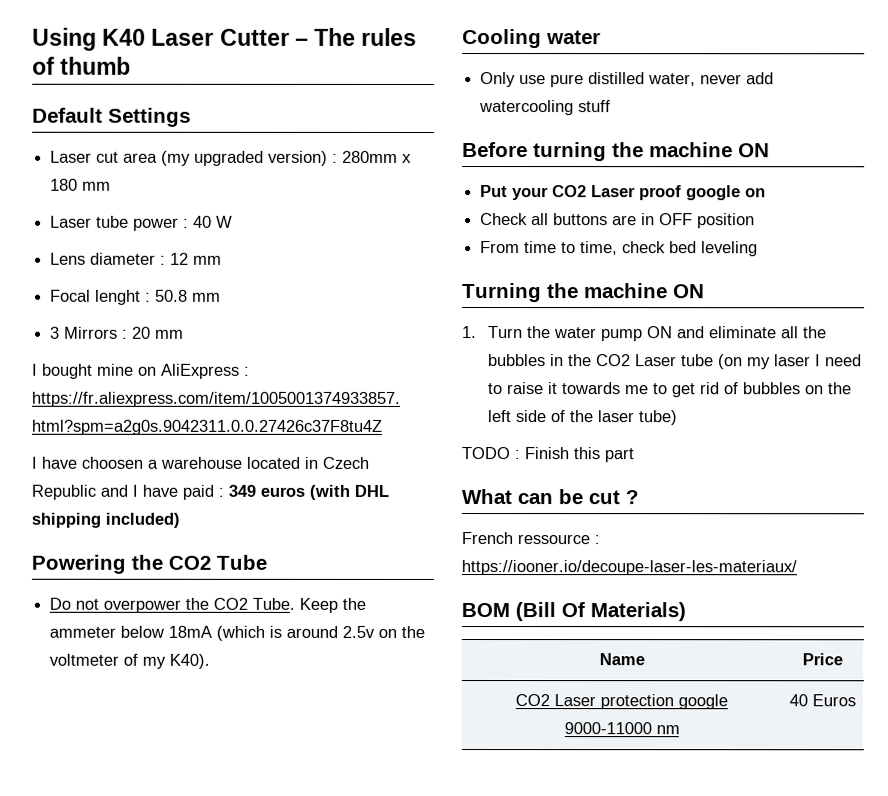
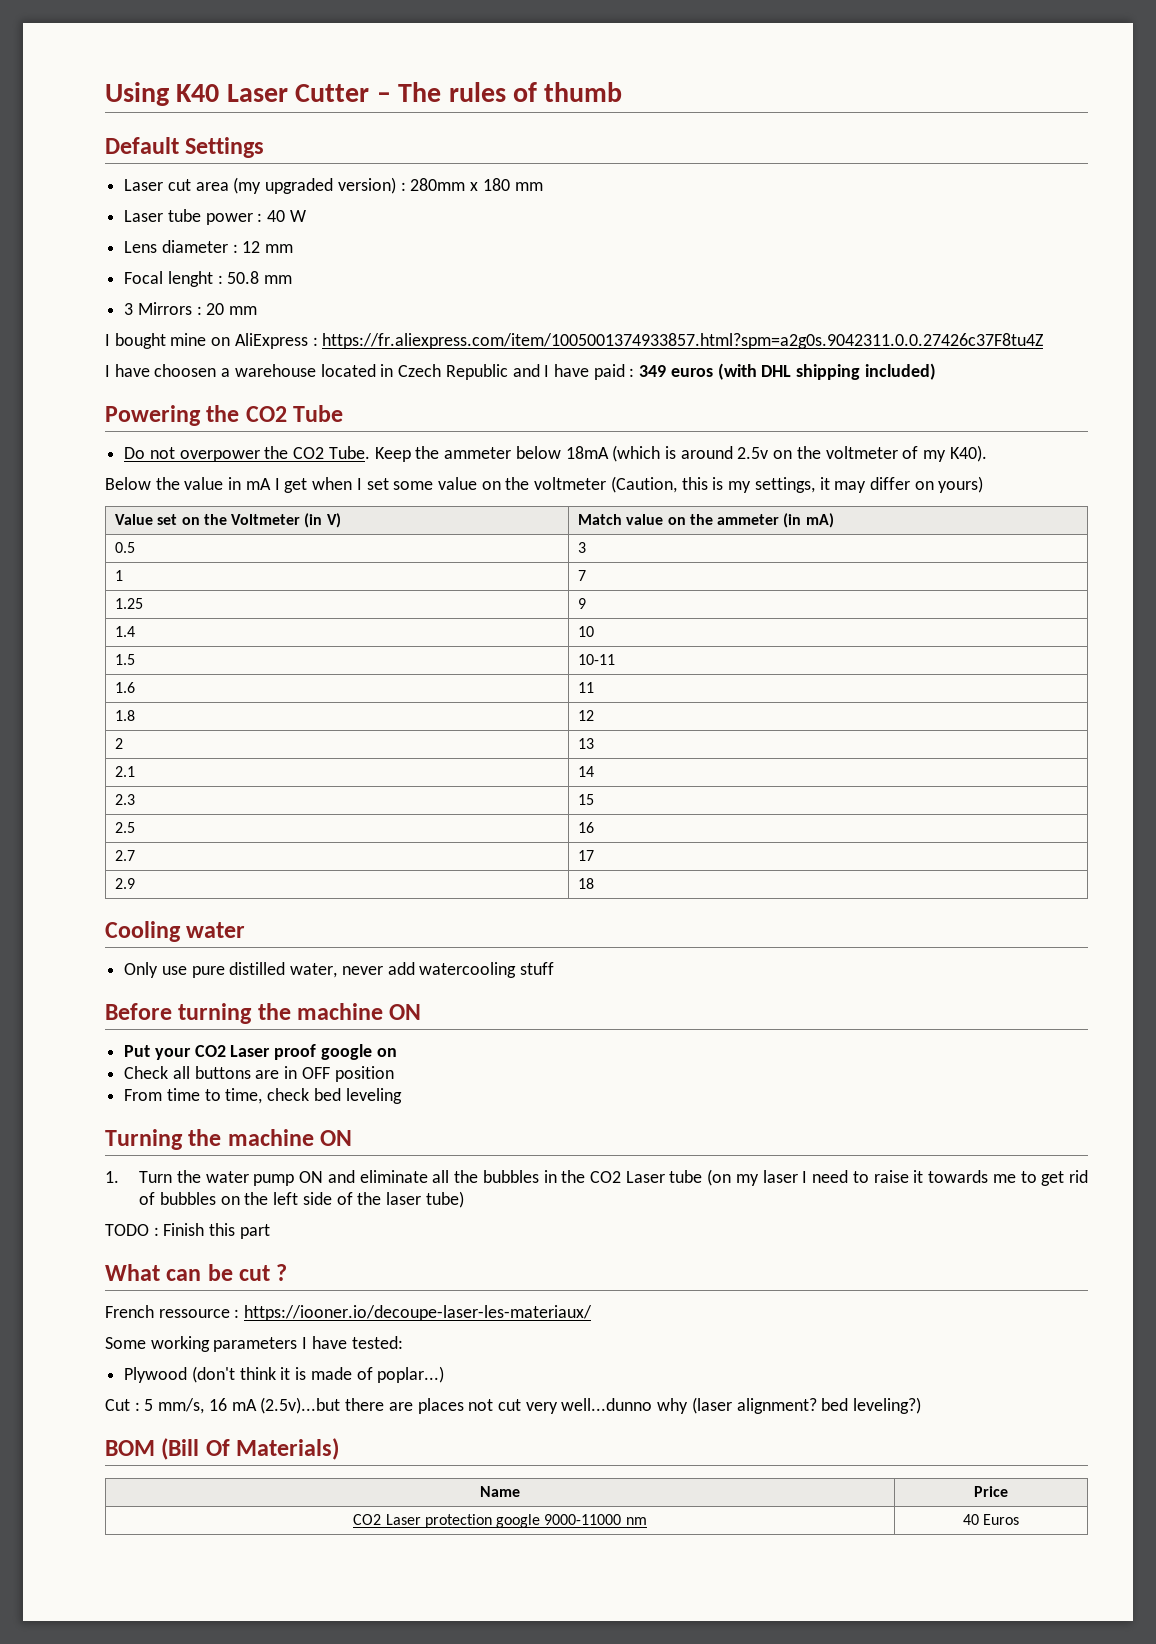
+ Below the value in mA I get when I set some value on the voltmeter (Caution, this is my settings, it may differ on yours)
+ Value set on the Voltmeter (in V) | Match value on the ammeter (in mA)
+ 0.5 | 3
+ 1 | 7
+ 1.25 | 9
+ 1.4 | 10
+ 1.5 | 10-11
+ 1.6 | 11
+ 1.8 | 12
+ 2 | 13
+ 2.1 | 14
+ 2.3 | 15
+ 2.5 | 16
+ 2.7 | 17
+ 2.9 | 18
+ Some working parameters I have tested:
+ Plywood (don't think it is made of poplar...)
+ Cut : 5 mm/s, 16 mA (2.5v)...but there are places not cut very well...dunno why (laser alignment? bed leveling?)

